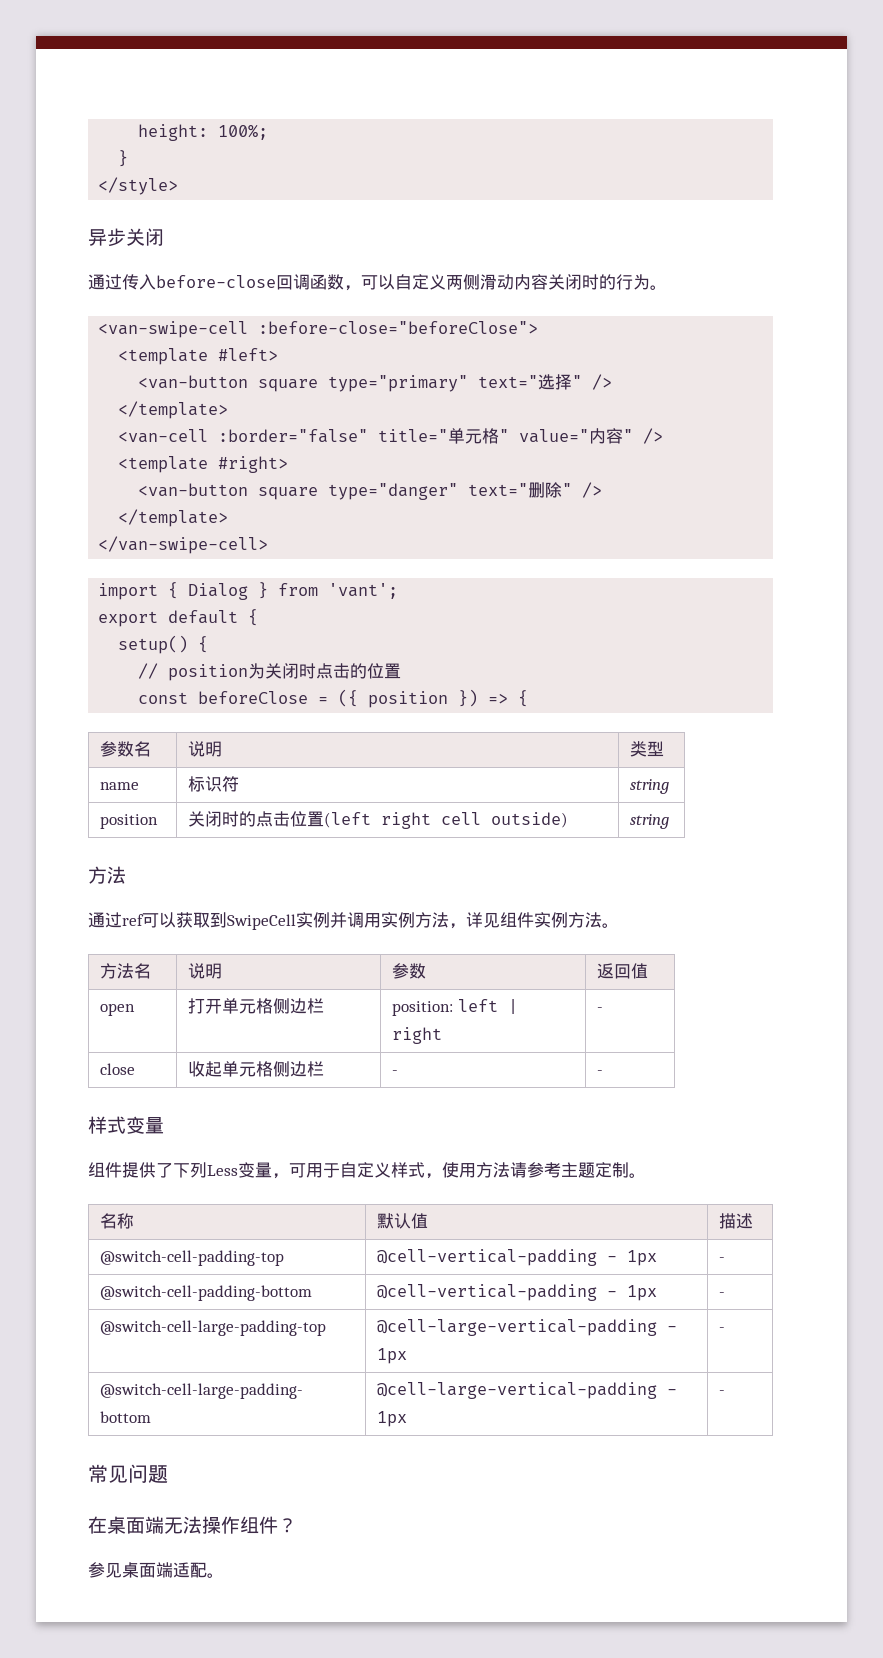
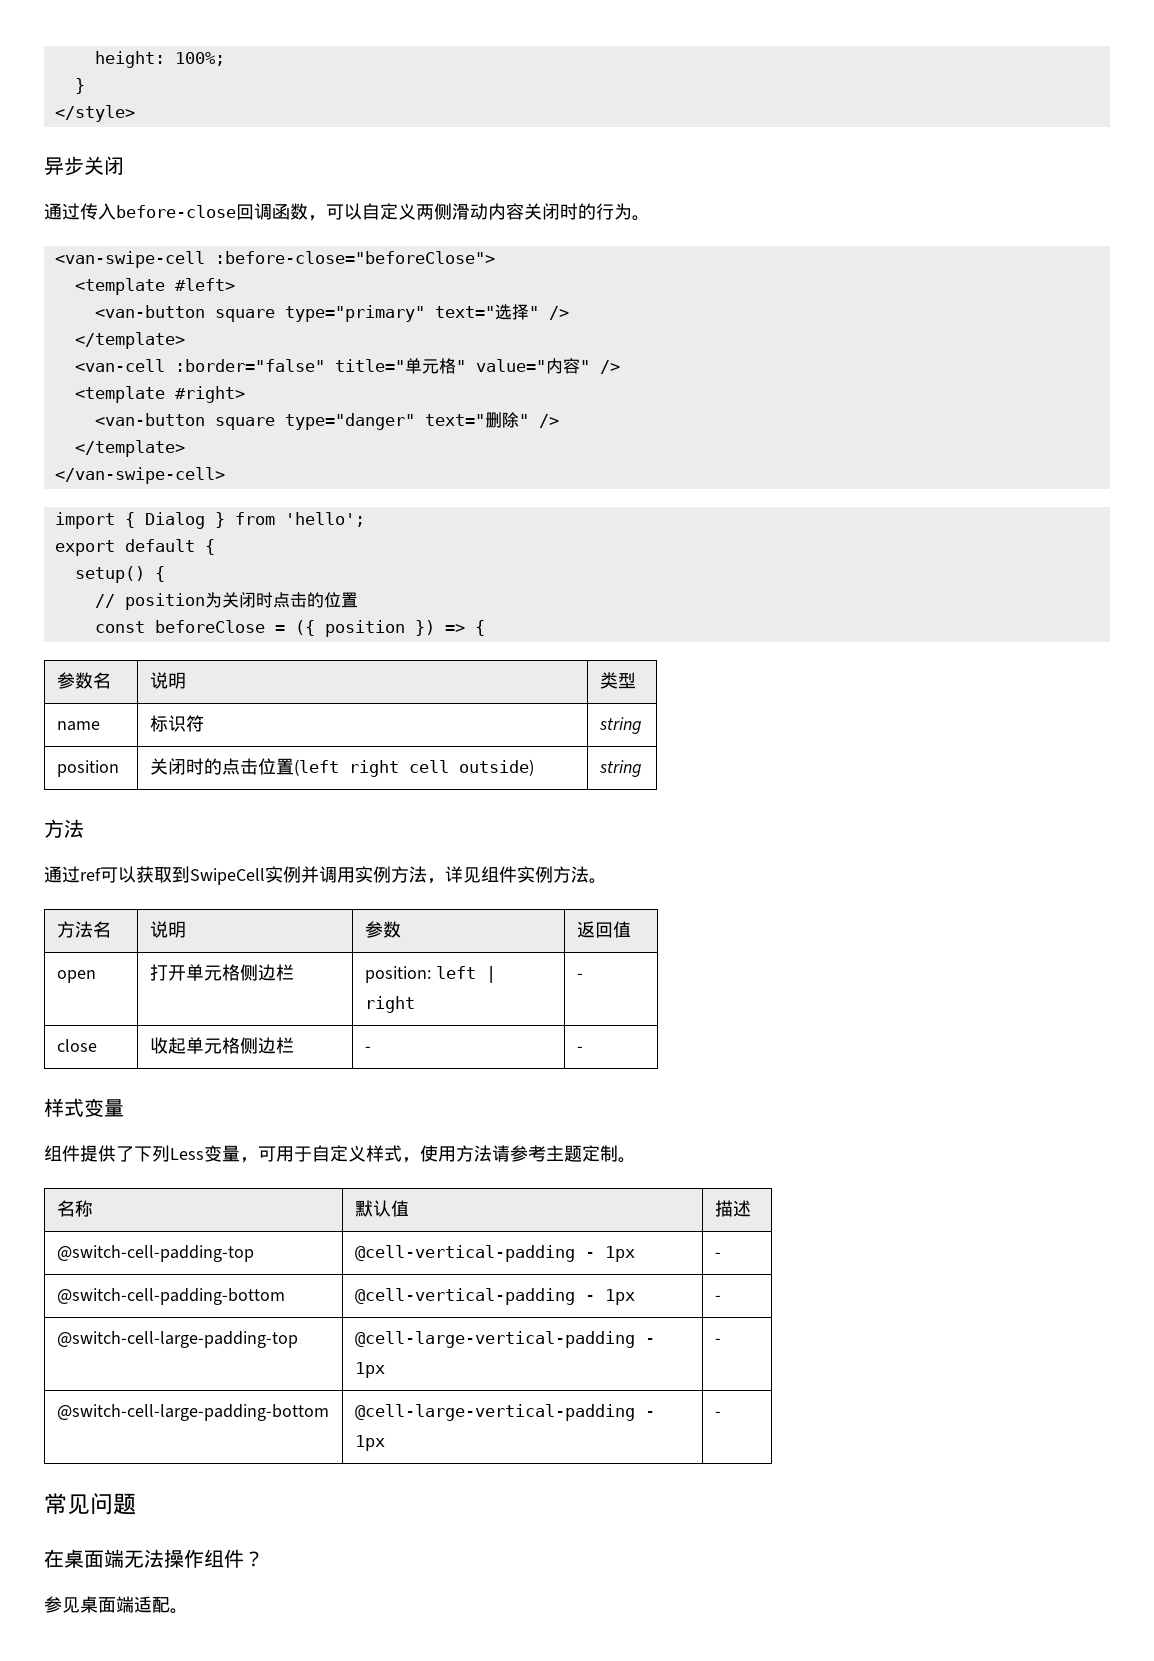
- import { Dialog } from 'vant';
+ import { Dialog } from 'hello';

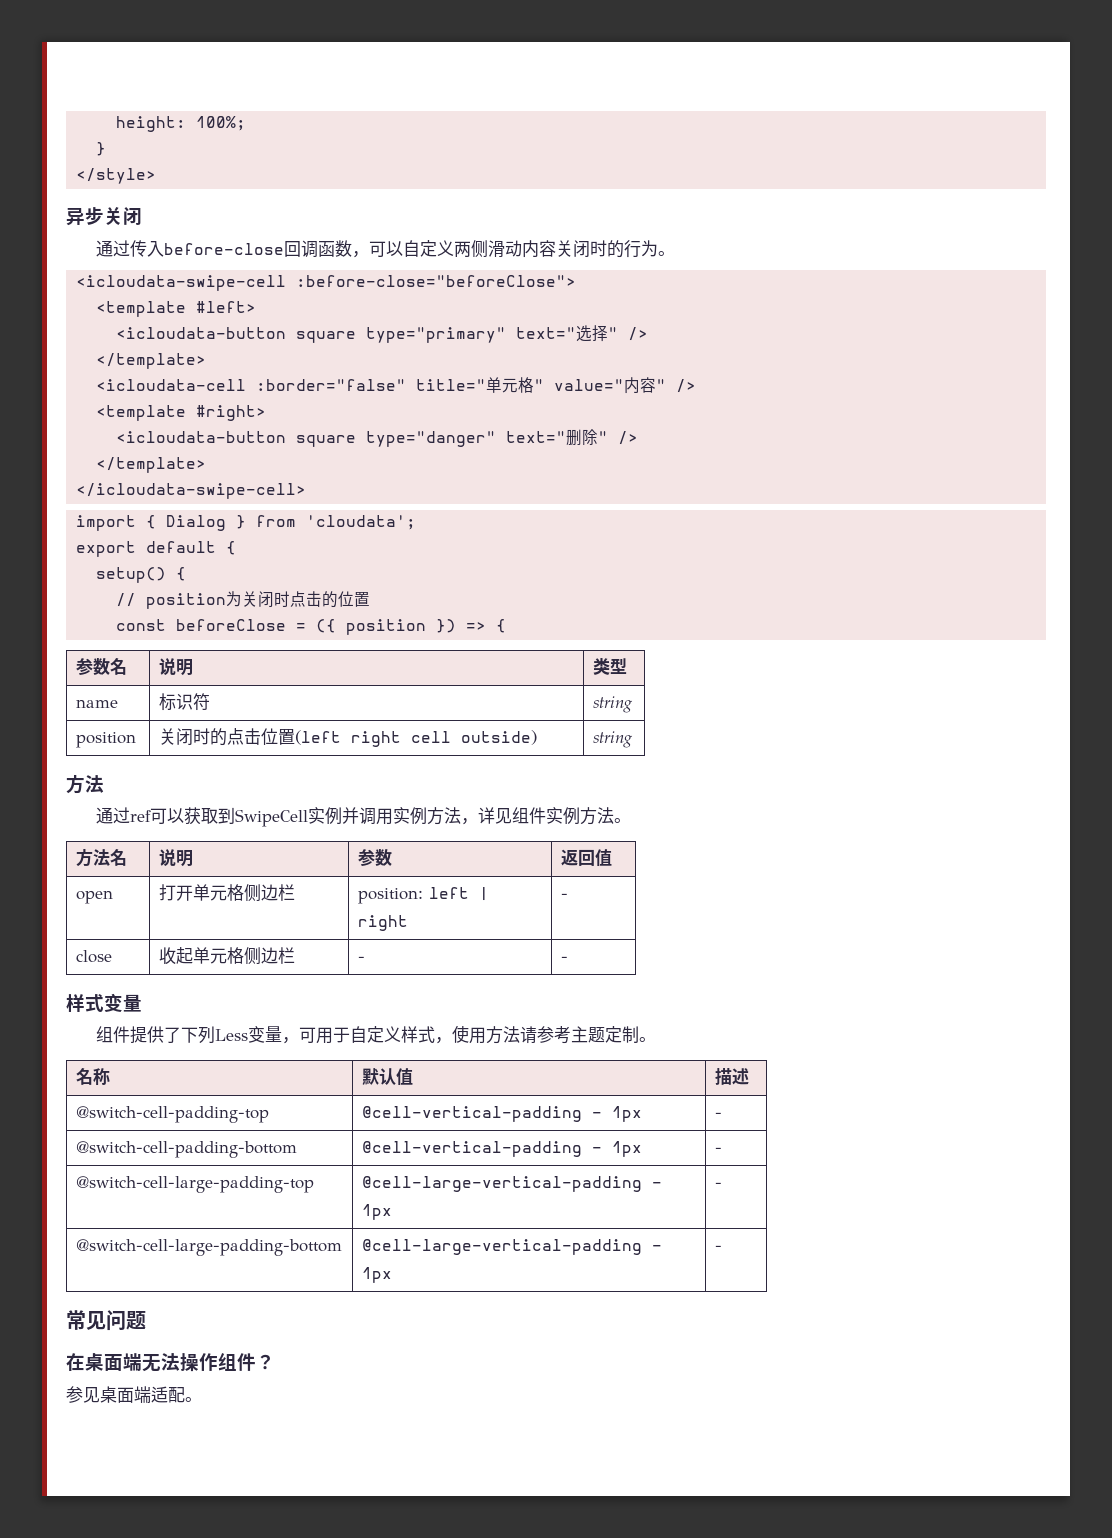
- <van-swipe-cell :before-close="beforeClose">
+ <icloudata-swipe-cell :before-close="beforeClose">
- <van-button square type="primary" text="选择" />
+ <icloudata-button square type="primary" text="选择" />
- <van-cell :border="false" title="单元格" value="内容" />
+ <icloudata-cell :border="false" title="单元格" value="内容" />
- <van-button square type="danger" text="删除" />
+ <icloudata-button square type="danger" text="删除" />
- </van-swipe-cell>
+ </icloudata-swipe-cell>
- import { Dialog } from 'hello';
+ import { Dialog } from 'cloudata';

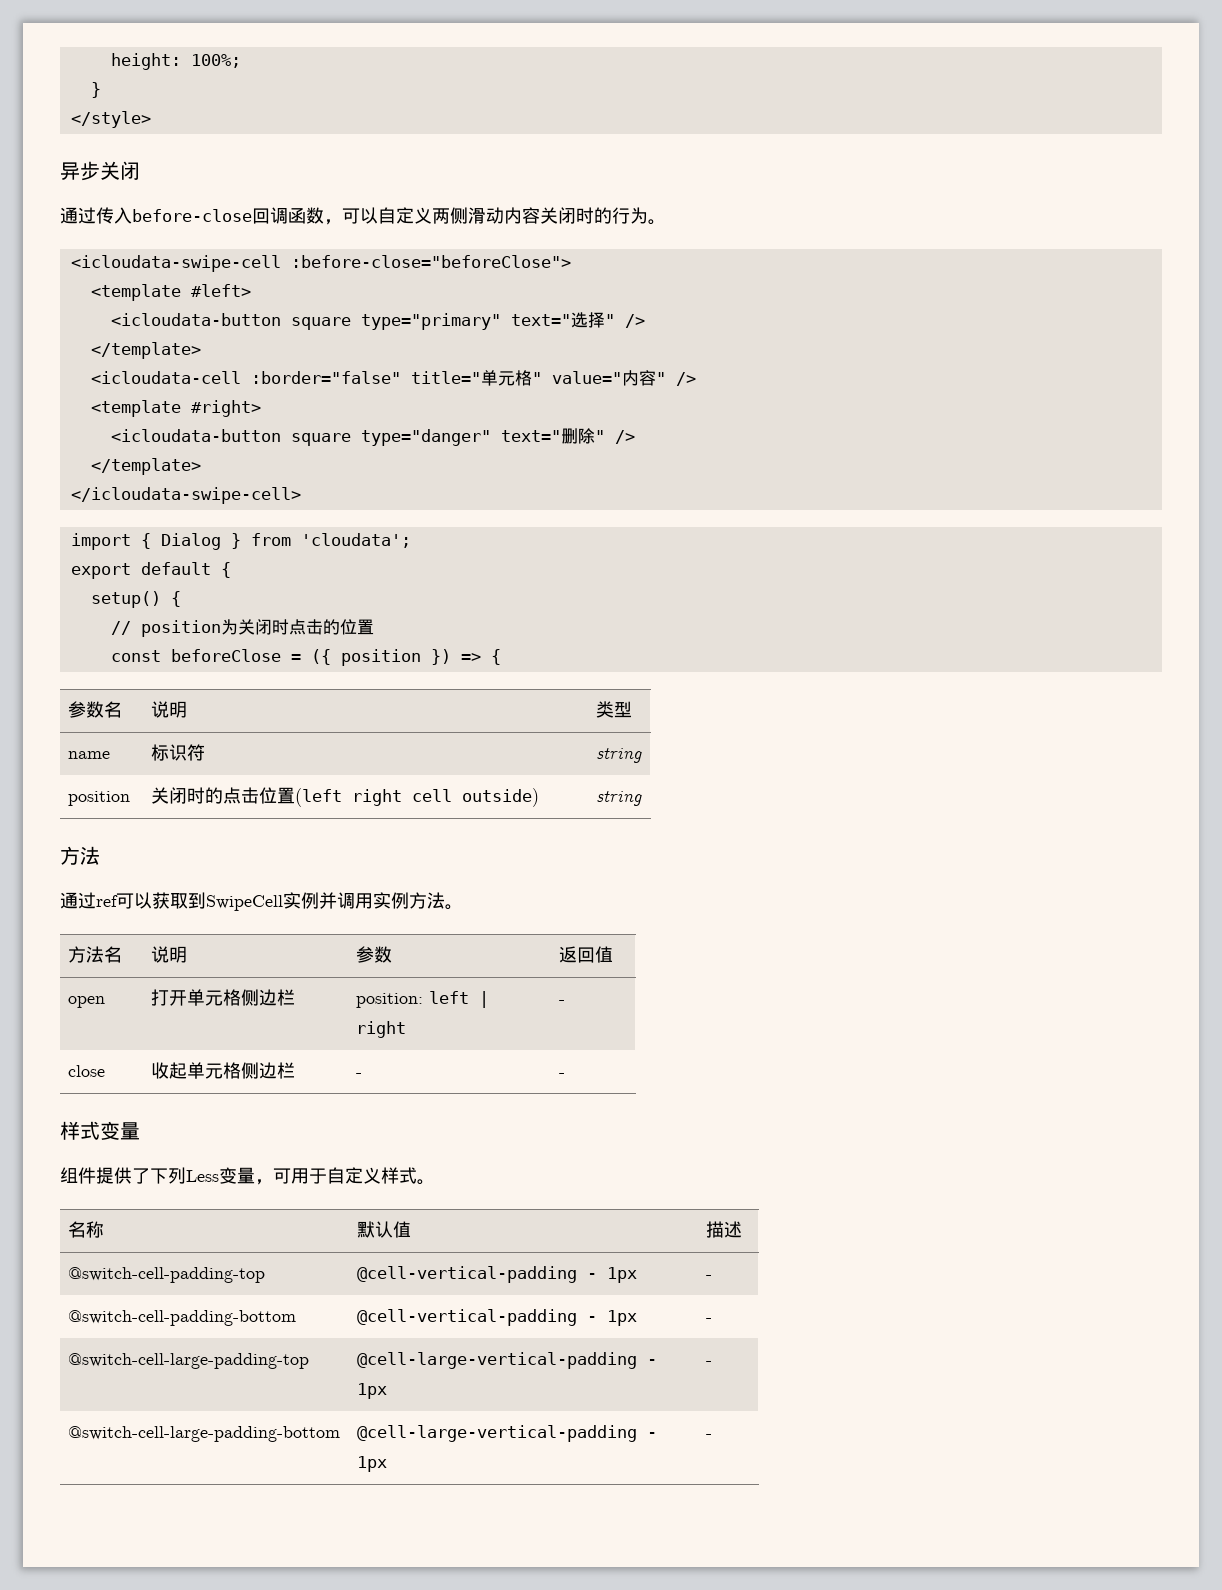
- 通过ref可以获取到SwipeCell实例并调用实例方法，详见组件实例方法。
+ 通过ref可以获取到SwipeCell实例并调用实例方法。
- 组件提供了下列Less变量，可用于自定义样式，使用方法请参考主题定制。
+ 组件提供了下列Less变量，可用于自定义样式。
- 常见问题
- 在桌面端无法操作组件？
- 参见桌面端适配。

